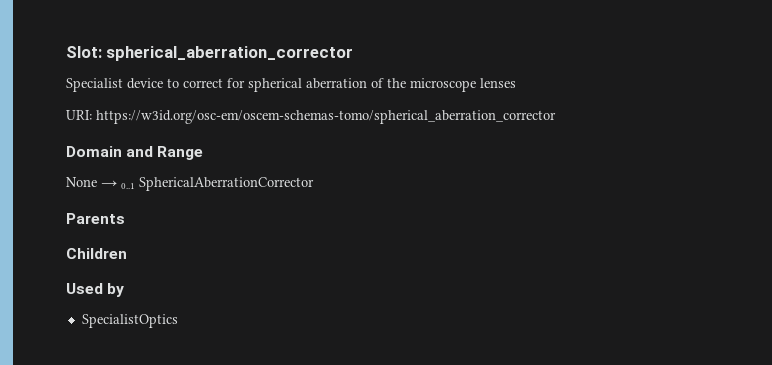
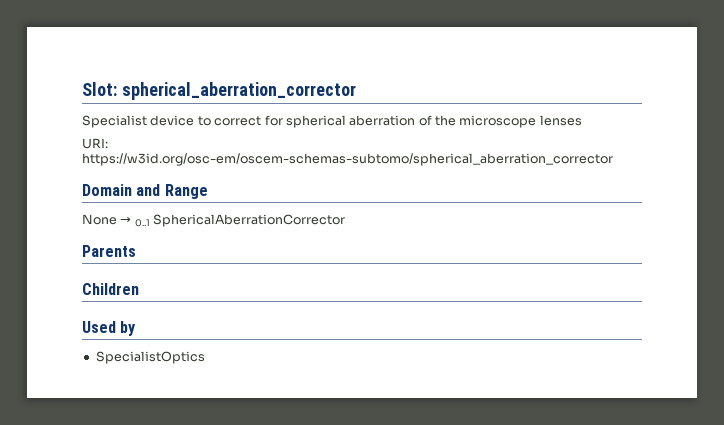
- URI: https://w3id.org/osc-em/oscem-schemas-tomo/spherical_aberration_corrector
+ URI: https://w3id.org/osc-em/oscem-schemas-subtomo/spherical_aberration_corrector

